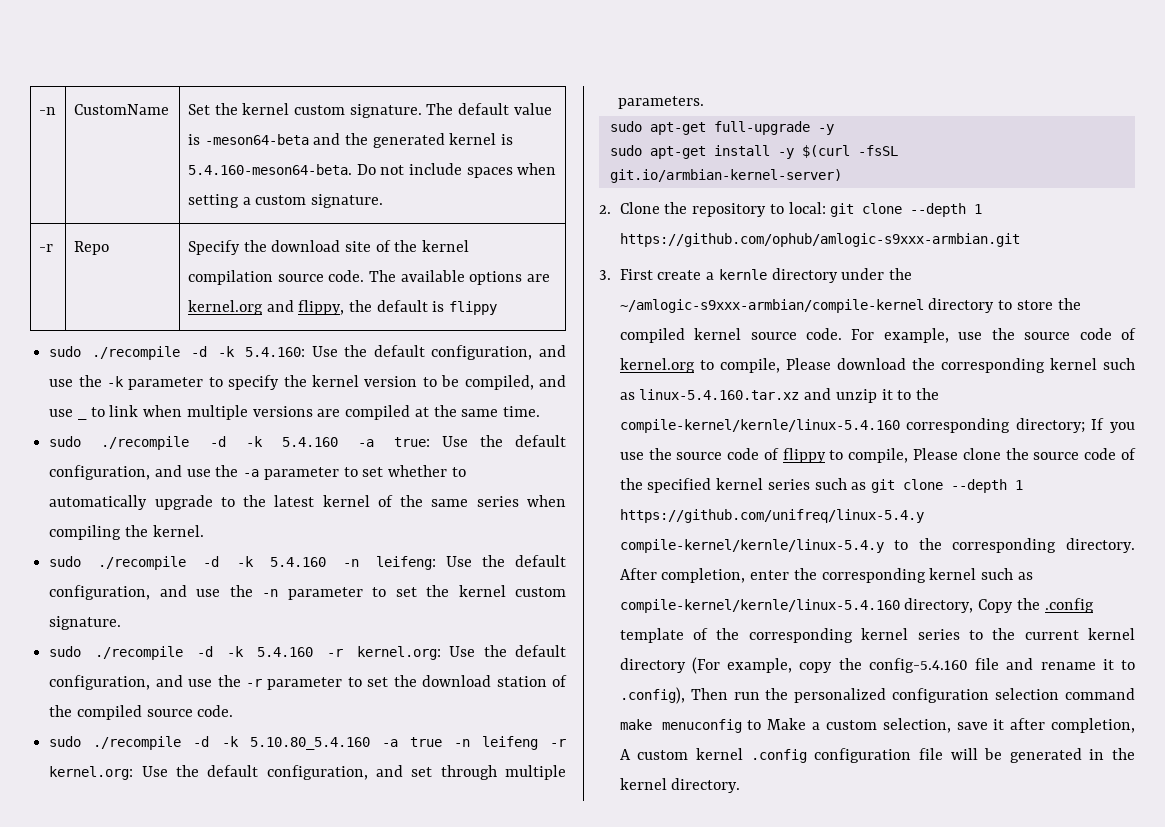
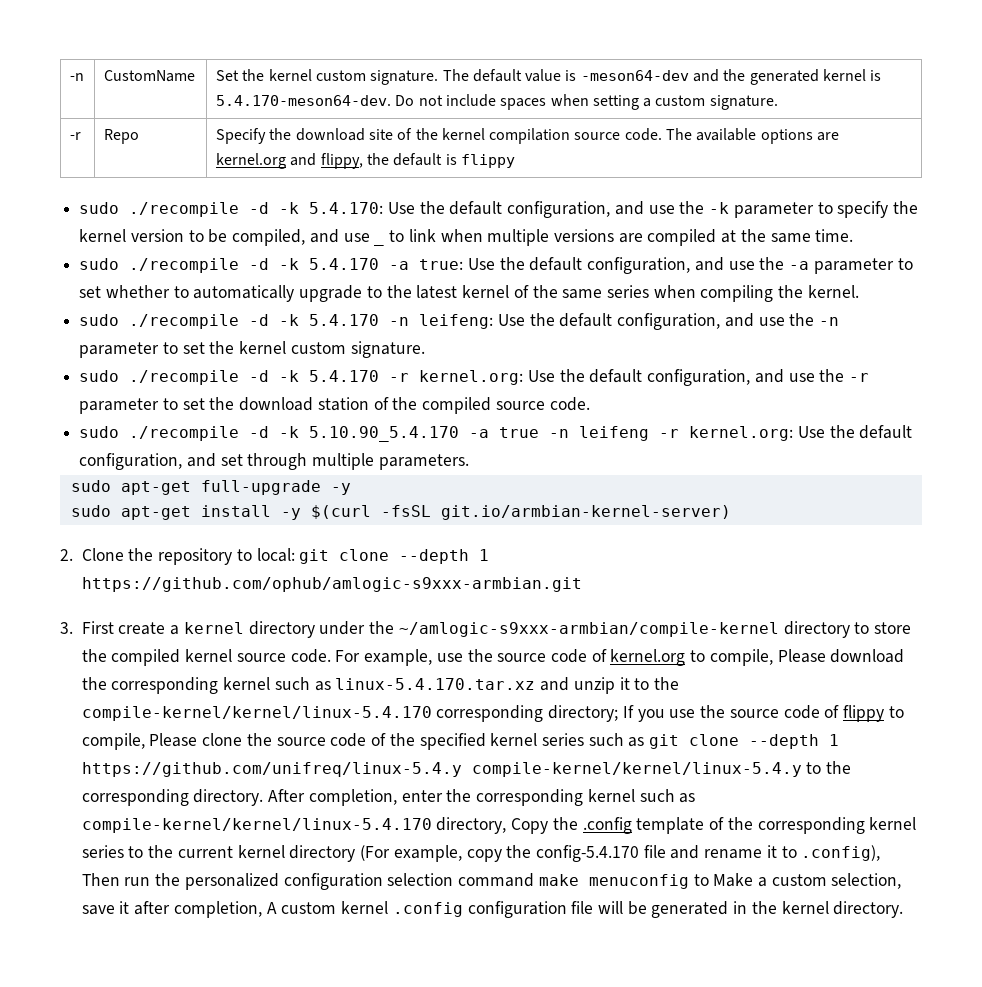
- -n | CustomName | Set the kernel custom signature. The default value is -meson64-beta and the generated kernel is 5.4.160-meson64-beta. Do not include spaces when setting a custom signature.
+ -n | CustomName | Set the kernel custom signature. The default value is -meson64-dev and the generated kernel is 5.4.170-meson64-dev. Do not include spaces when setting a custom signature.
- sudo ./recompile -d -k 5.4.160: Use the default configuration, and use the -k parameter to specify the kernel version to be compiled, and use _ to link when multiple versions are compiled at the same time.
+ sudo ./recompile -d -k 5.4.170: Use the default configuration, and use the -k parameter to specify the kernel version to be compiled, and use _ to link when multiple versions are compiled at the same time.
- sudo ./recompile -d -k 5.4.160 -a true: Use the default configuration, and use the -a parameter to set whether to automatically upgrade to the latest kernel of the same series when compiling the kernel.
+ sudo ./recompile -d -k 5.4.170 -a true: Use the default configuration, and use the -a parameter to set whether to automatically upgrade to the latest kernel of the same series when compiling the kernel.
- sudo ./recompile -d -k 5.4.160 -n leifeng: Use the default configuration, and use the -n parameter to set the kernel custom signature.
+ sudo ./recompile -d -k 5.4.170 -n leifeng: Use the default configuration, and use the -n parameter to set the kernel custom signature.
- sudo ./recompile -d -k 5.4.160 -r kernel.org: Use the default configuration, and use the -r parameter to set the download station of the compiled source code.
+ sudo ./recompile -d -k 5.4.170 -r kernel.org: Use the default configuration, and use the -r parameter to set the download station of the compiled source code.
- sudo ./recompile -d -k 5.10.80_5.4.160 -a true -n leifeng -r kernel.org: Use the default configuration, and set through multiple parameters.
+ sudo ./recompile -d -k 5.10.90_5.4.170 -a true -n leifeng -r kernel.org: Use the default configuration, and set through multiple parameters.
- 3. First create a kernle directory under the ~/amlogic-s9xxx-armbian/compile-kernel directory to store the compiled kernel source code.
+ 3. First create a kernel directory under the ~/amlogic-s9xxx-armbian/compile-kernel directory to store the compiled kernel source code.
- For example, use the source code of kernel.org to compile, Please download the corresponding kernel such as linux-5.4.160.tar.xz and unzip it to the compile-kernel/kernle/linux-5.4.160 corresponding directory; If you use the source code of flippy to compile, Please clone the source code of the specified kernel series such as git clone --depth 1 https://github.com/unifreq/linux-5.4.y compile-kernel/kernle/linux-5.4.y to the corresponding directory.
+ For example, use the source code of kernel.org to compile, Please download the corresponding kernel such as linux-5.4.170.tar.xz and unzip it to the compile-kernel/kernel/linux-5.4.170 corresponding directory; If you use the source code of flippy to compile, Please clone the source code of the specified kernel series such as git clone --depth 1 https://github.com/unifreq/linux-5.4.y compile-kernel/kernel/linux-5.4.y to the corresponding directory.
- After completion, enter the corresponding kernel such as compile-kernel/kernle/linux-5.4.160 directory, Copy the .config template of the corresponding kernel series to the current kernel directory (For example, copy the config-5.4.160 file and rename it to .config), Then run the personalized configuration selection command make menuconfig to Make a custom selection, save it after completion, A custom kernel .config configuration file will be generated in the kernel directory.
+ After completion, enter the corresponding kernel such as compile-kernel/kernel/linux-5.4.170 directory, Copy the .config template of the corresponding kernel series to the current kernel directory (For example, copy the config-5.4.170 file and rename it to .config), Then run the personalized configuration selection command make menuconfig to Make a custom selection, save it after completion, A custom kernel .config configuration file will be generated in the kernel directory.

